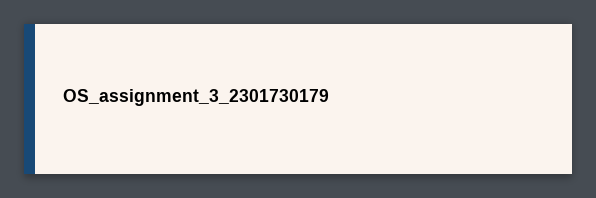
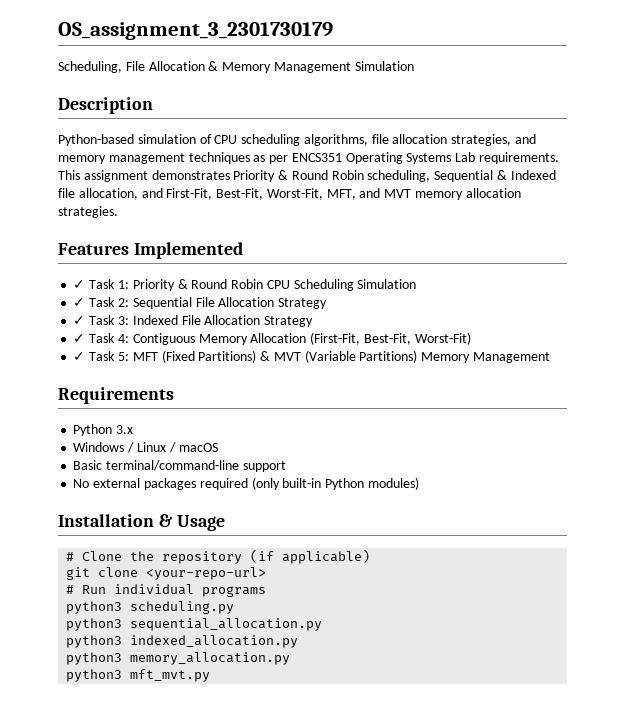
+ Scheduling, File Allocation & Memory Management Simulation
+ Description
+ Python-based simulation of CPU scheduling algorithms, file allocation strategies, and memory management techniques as per ENCS351 Operating Systems Lab requirements. This assignment demonstrates Priority & Round Robin scheduling, Sequential & Indexed file allocation, and First-Fit, Best-Fit, Worst-Fit, MFT, and MVT memory allocation strategies.
+ Features Implemented
+ ✓ Task 1: Priority & Round Robin CPU Scheduling Simulation
+ ✓ Task 2: Sequential File Allocation Strategy
+ ✓ Task 3: Indexed File Allocation Strategy
+ ✓ Task 4: Contiguous Memory Allocation (First-Fit, Best-Fit, Worst-Fit)
+ ✓ Task 5: MFT (Fixed Partitions) & MVT (Variable Partitions) Memory Management
+ Requirements
+ Python 3.x
+ Windows / Linux / macOS
+ Basic terminal/command-line support
+ No external packages required (only built-in Python modules)
+ Installation & Usage
+ # Clone the repository (if applicable)
+ git clone <your-repo-url>
+ # Run individual programs
+ python3 scheduling.py
+ python3 sequential_allocation.py
+ python3 indexed_allocation.py
+ python3 memory_allocation.py
+ python3 mft_mvt.py

